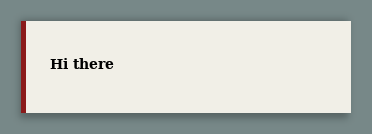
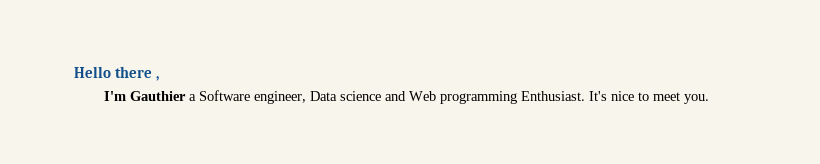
- Hi there
+ Hello there ,
+ I'm Gauthier a Software engineer, Data science and Web programming Enthusiast. It's nice to meet you.

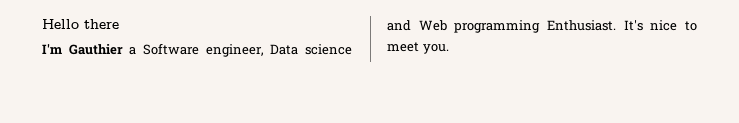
- Hello there ,
+ Hello there

